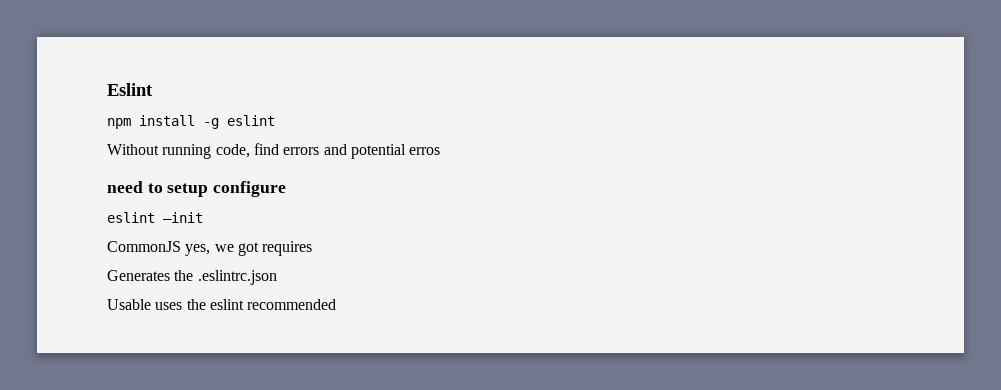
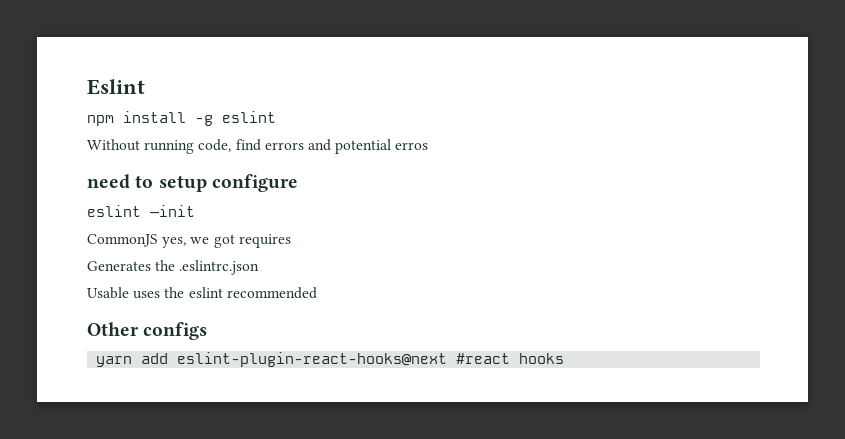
+ Other configs
+ yarn add eslint-plugin-react-hooks@next #react hooks

